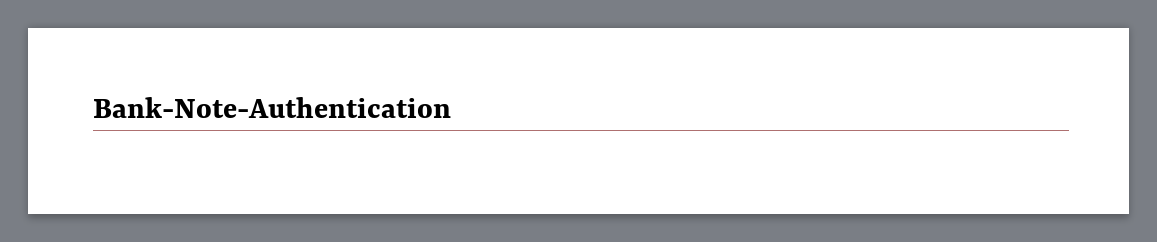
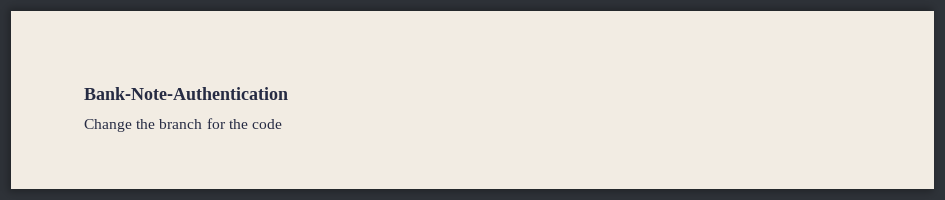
+ Change the branch for the code

